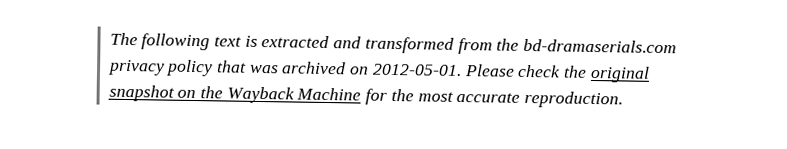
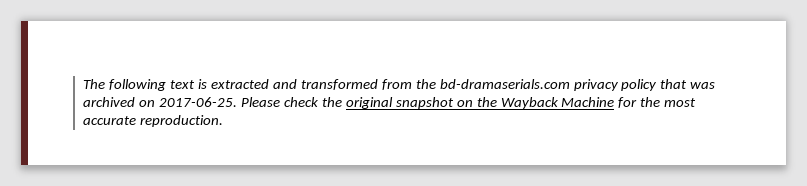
- The following text is extracted and transformed from the bd-dramaserials.com privacy policy that was archived on 2012-05-01.
+ The following text is extracted and transformed from the bd-dramaserials.com privacy policy that was archived on 2017-06-25.

